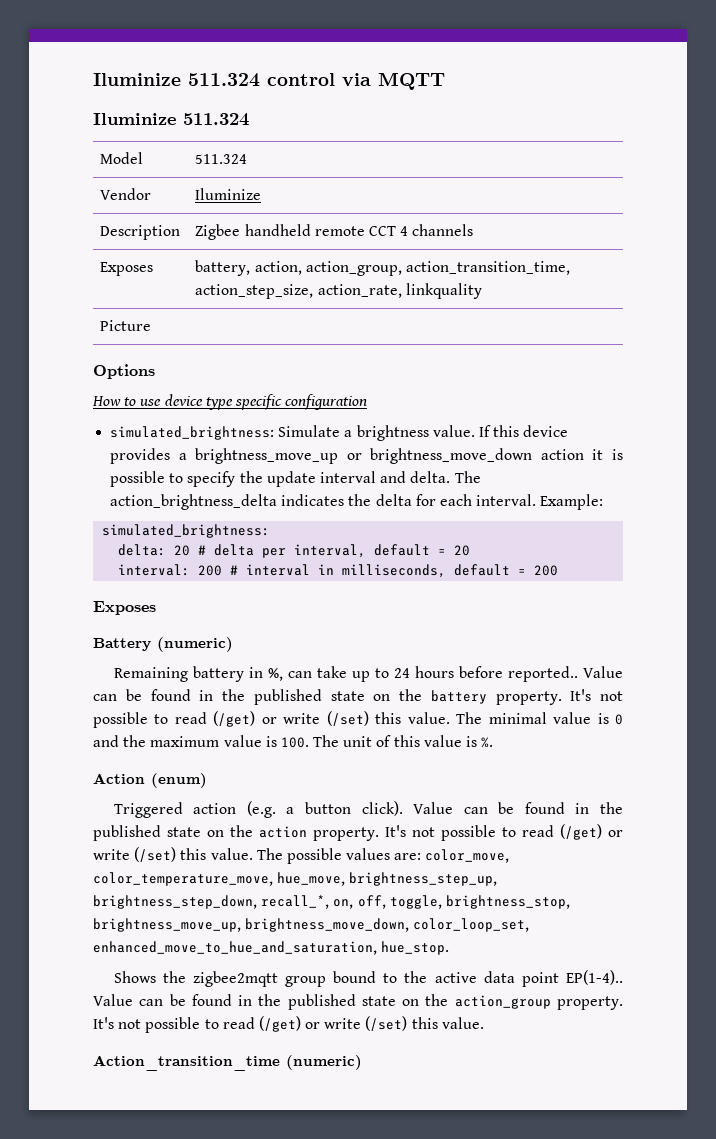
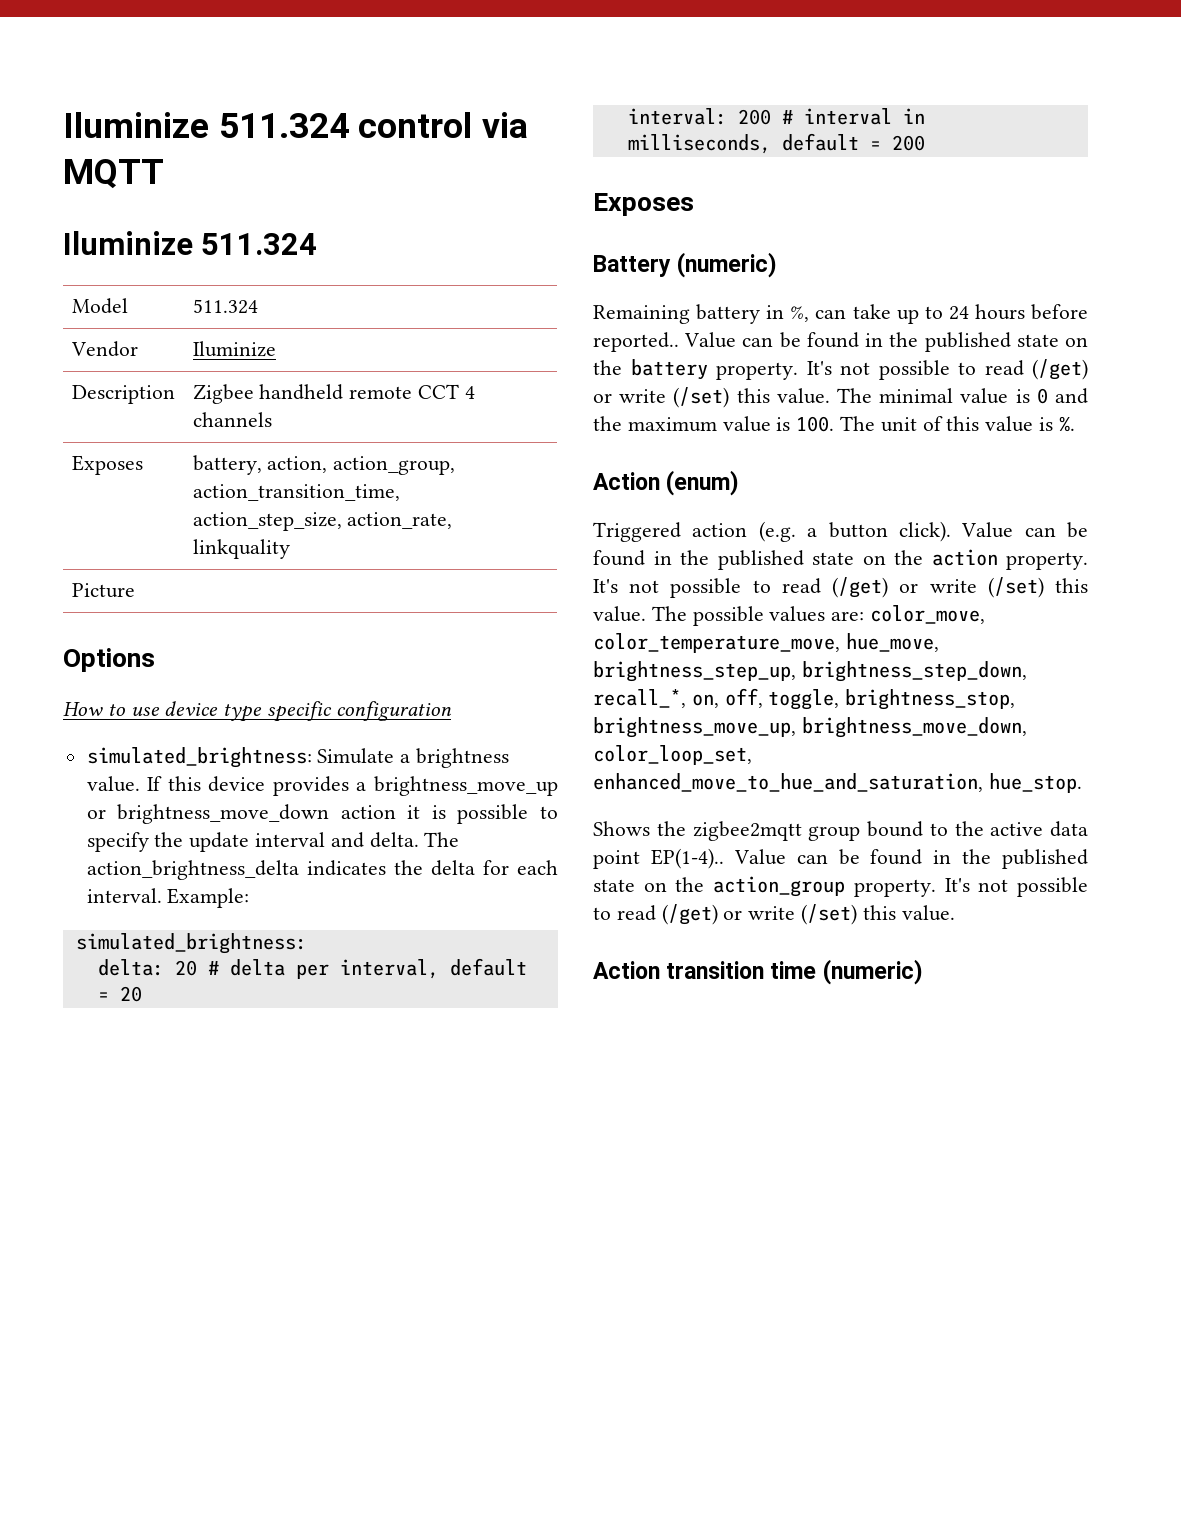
- Action_transition_time (numeric)
+ Action transition time (numeric)

